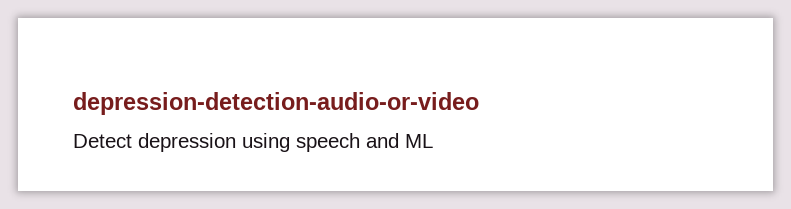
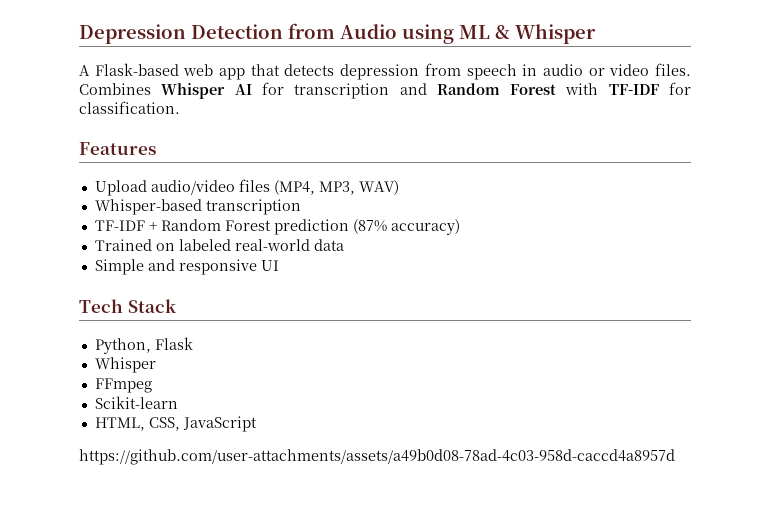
- depression-detection-audio-or-video
- Detect depression using speech and ML
+ Depression Detection from Audio using ML & Whisper
+ A Flask-based web app that detects depression from speech in audio or video files. Combines Whisper AI for transcription and Random Forest with TF-IDF for classification.
+ Features
+ Upload audio/video files (MP4, MP3, WAV)
+ Whisper-based transcription
+ TF-IDF + Random Forest prediction (87% accuracy)
+ Trained on labeled real-world data
+ Simple and responsive UI
+ Tech Stack
+ Python, Flask
+ Whisper
+ FFmpeg
+ Scikit-learn
+ HTML, CSS, JavaScript
+ https://github.com/user-attachments/assets/a49b0d08-78ad-4c03-958d-caccd4a8957d

